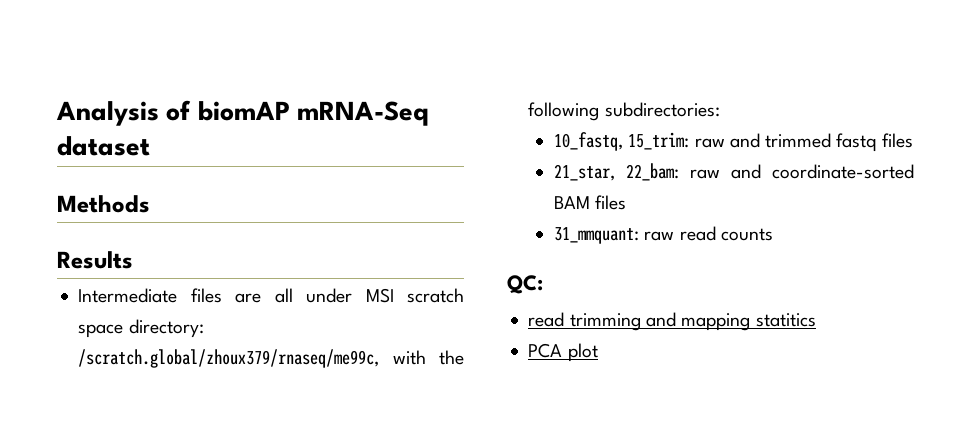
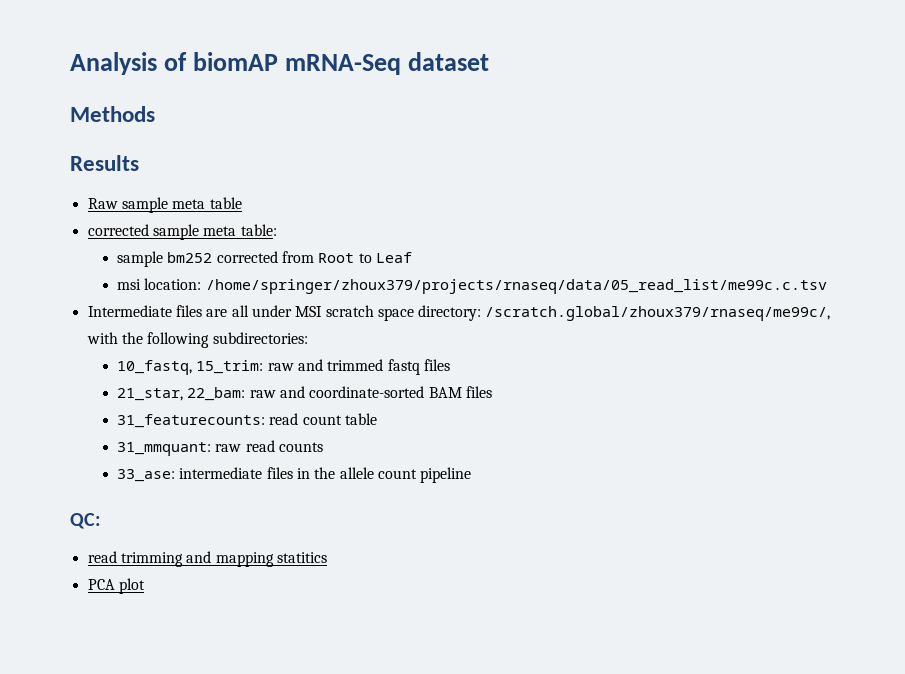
+ Raw sample meta table
+ corrected sample meta table:
+ sample bm252 corrected from Root to Leaf
+ msi location: /home/springer/zhoux379/projects/rnaseq/data/05_read_list/me99c.c.tsv
- Intermediate files are all under MSI scratch space directory: /scratch.global/zhoux379/rnaseq/me99c, with the following subdirectories:
+ Intermediate files are all under MSI scratch space directory: /scratch.global/zhoux379/rnaseq/me99c/, with the following subdirectories:
+ 31_featurecounts: read count table
+ 33_ase: intermediate files in the allele count pipeline

